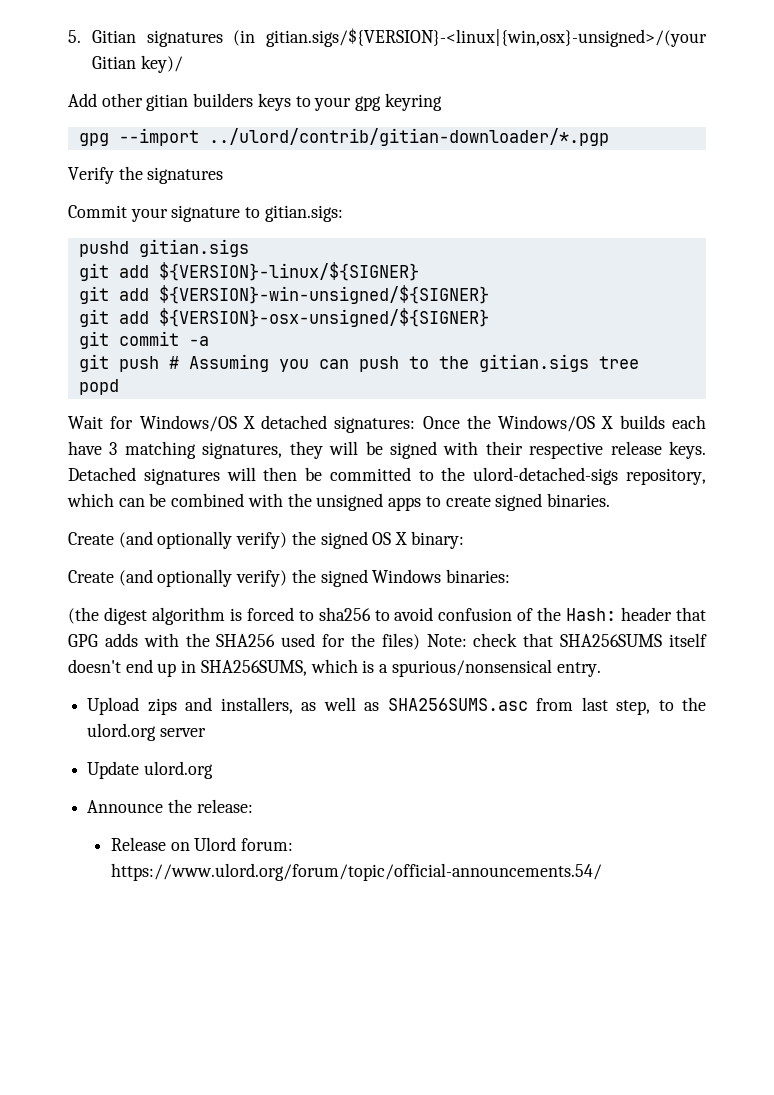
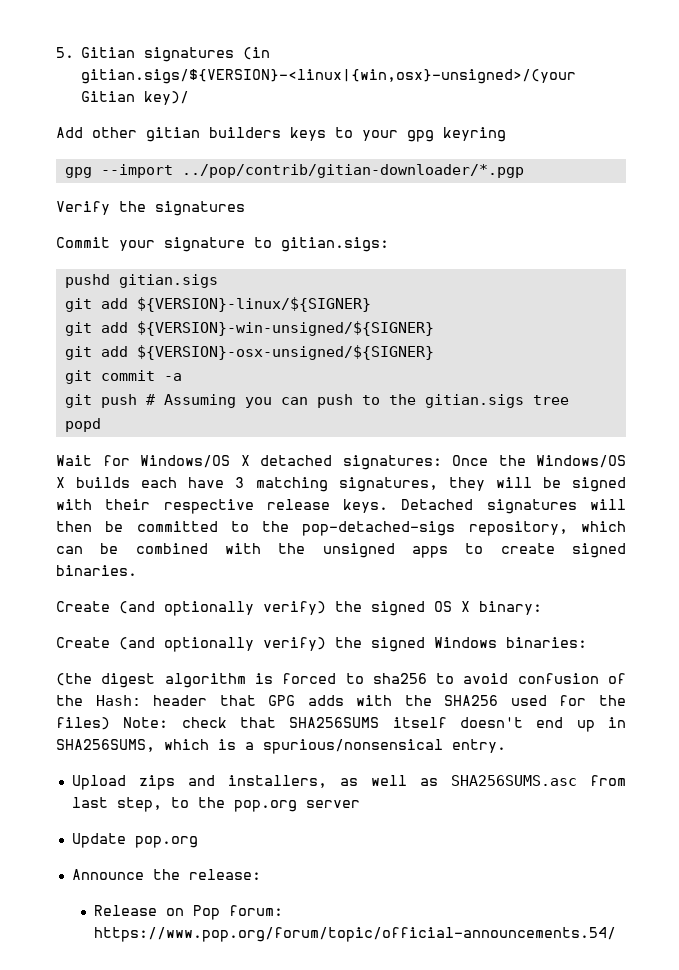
- gpg --import ../ulord/contrib/gitian-downloader/*.pgp
+ gpg --import ../pop/contrib/gitian-downloader/*.pgp
- Detached signatures will then be committed to the ulord-detached-sigs repository, which can be combined with the unsigned apps to create signed binaries.
+ Detached signatures will then be committed to the pop-detached-sigs repository, which can be combined with the unsigned apps to create signed binaries.
- Upload zips and installers, as well as SHA256SUMS.asc from last step, to the ulord.org server
+ Upload zips and installers, as well as SHA256SUMS.asc from last step, to the pop.org server
- Update ulord.org
+ Update pop.org
- Release on Ulord forum: https://www.ulord.org/forum/topic/official-announcements.54/
+ Release on Pop forum: https://www.pop.org/forum/topic/official-announcements.54/

